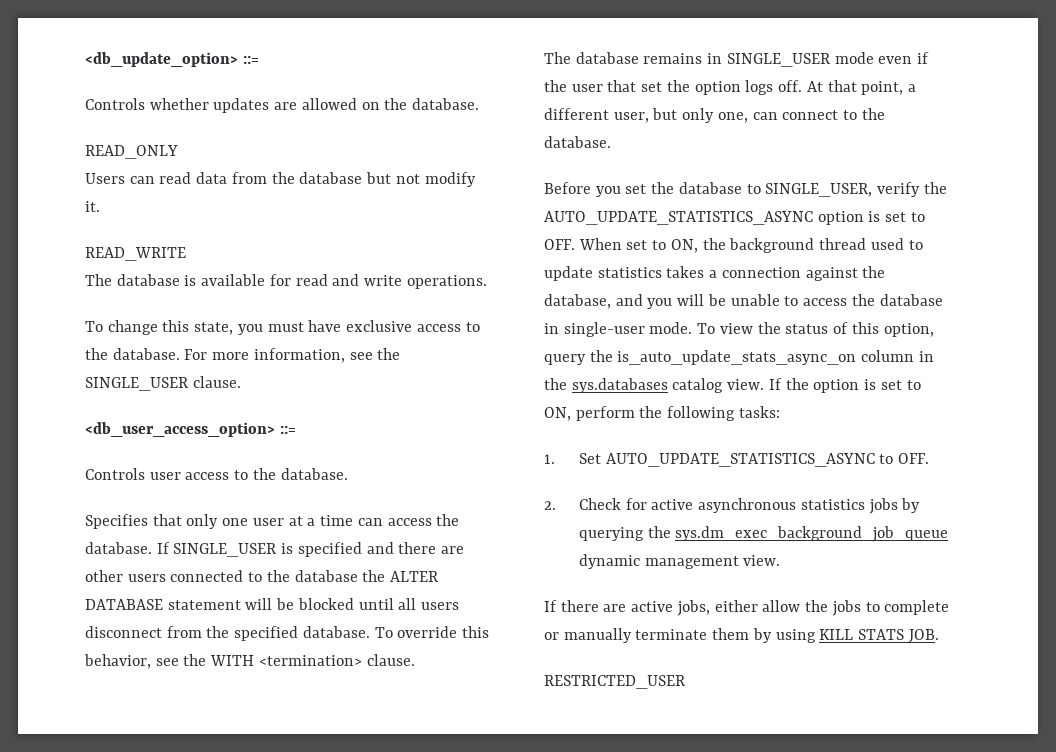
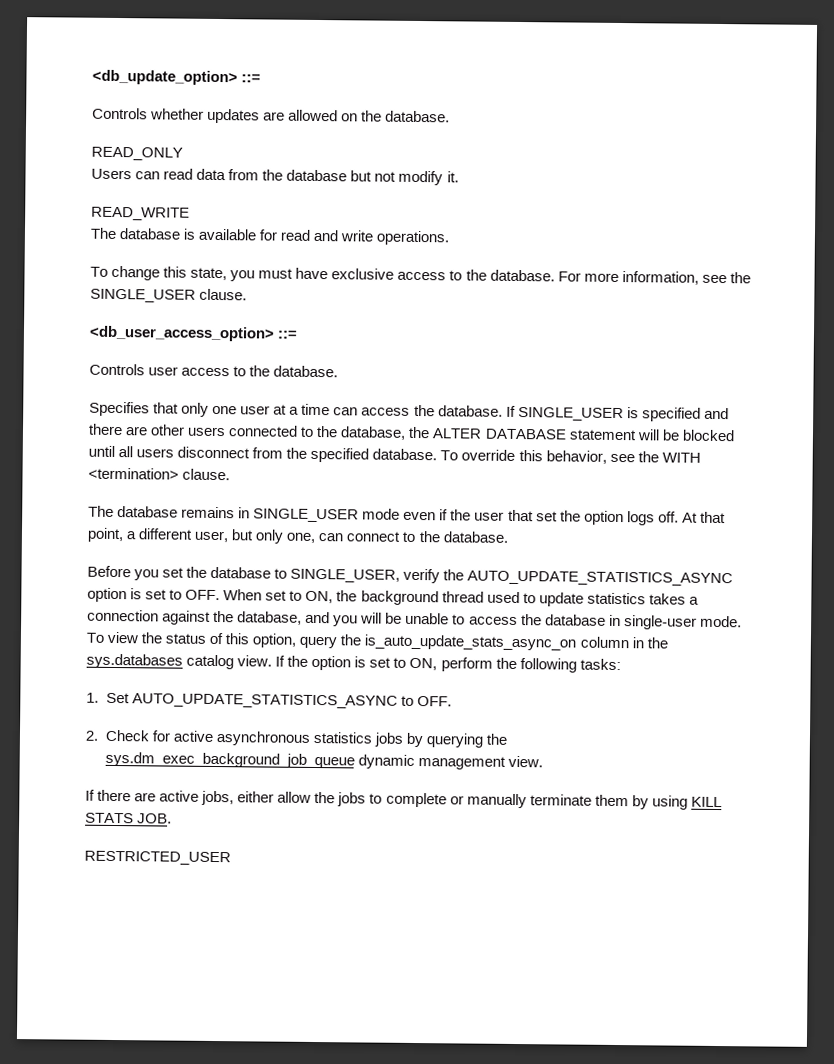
- If SINGLE_USER is specified and there are other users connected to the database the ALTER DATABASE statement will be blocked until all users disconnect from the specified database.
+ If SINGLE_USER is specified and there are other users connected to the database, the ALTER DATABASE statement will be blocked until all users disconnect from the specified database.

